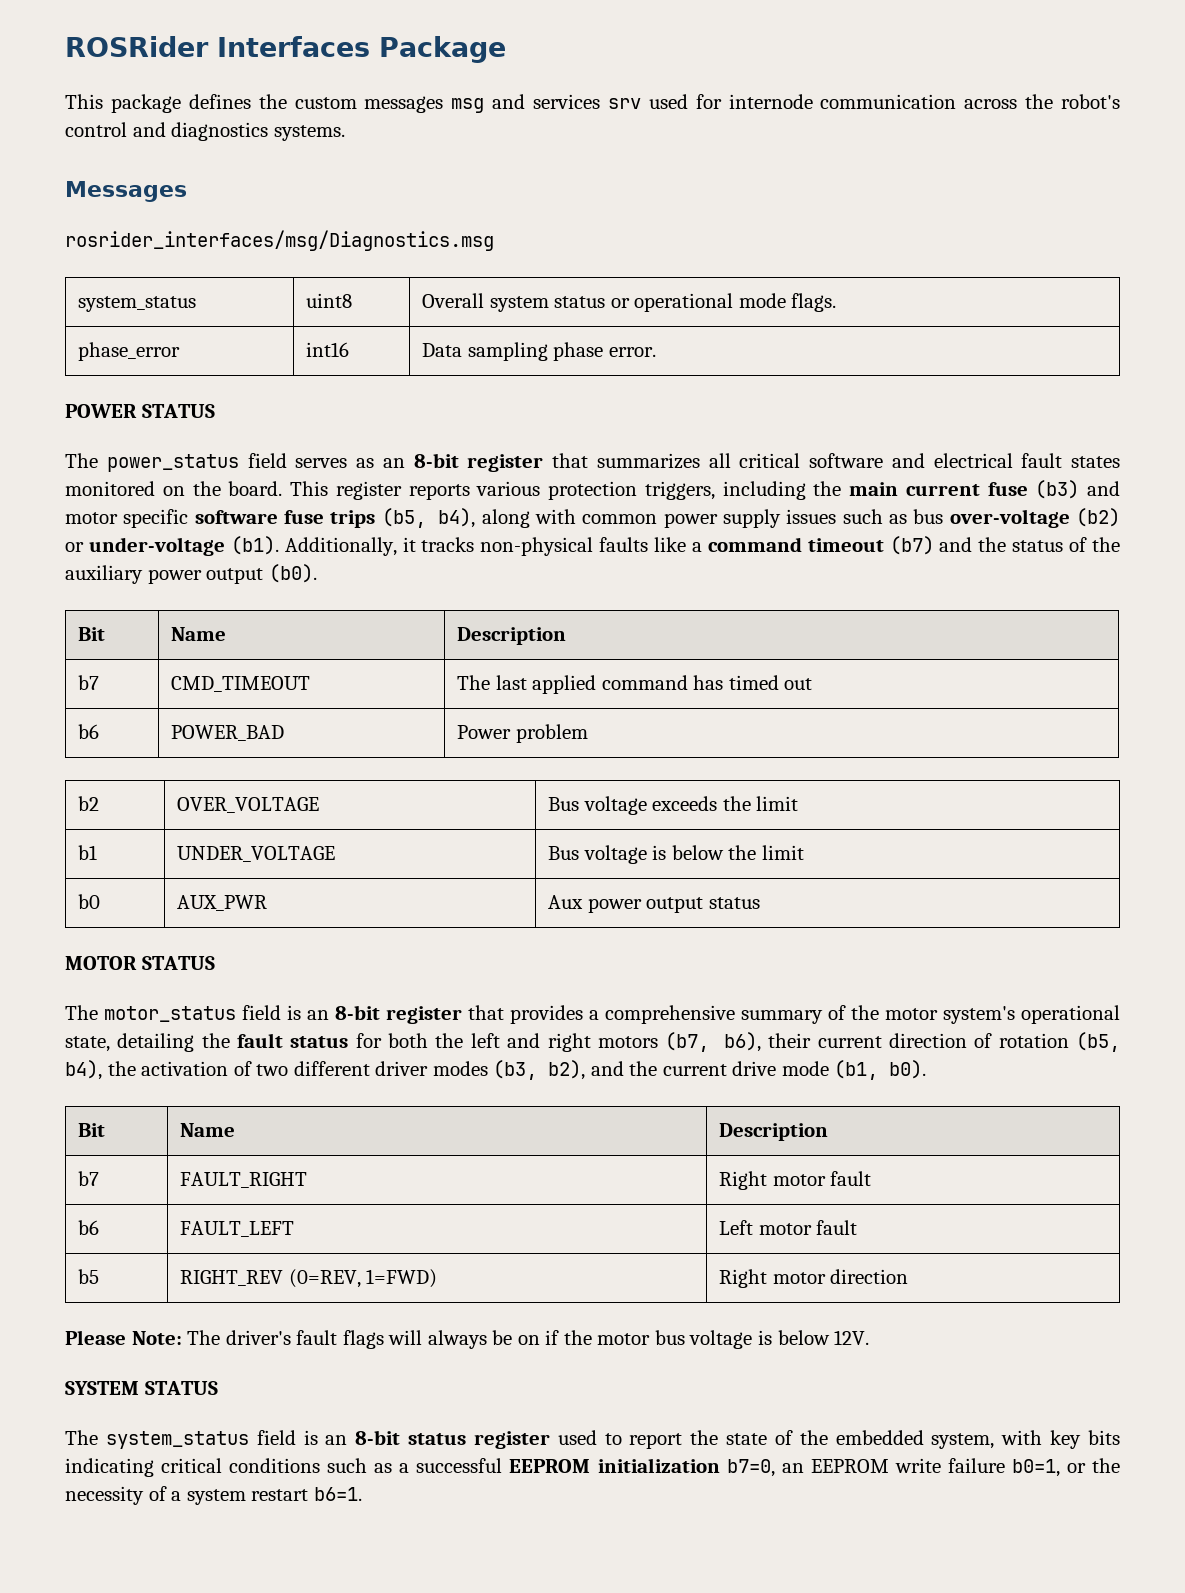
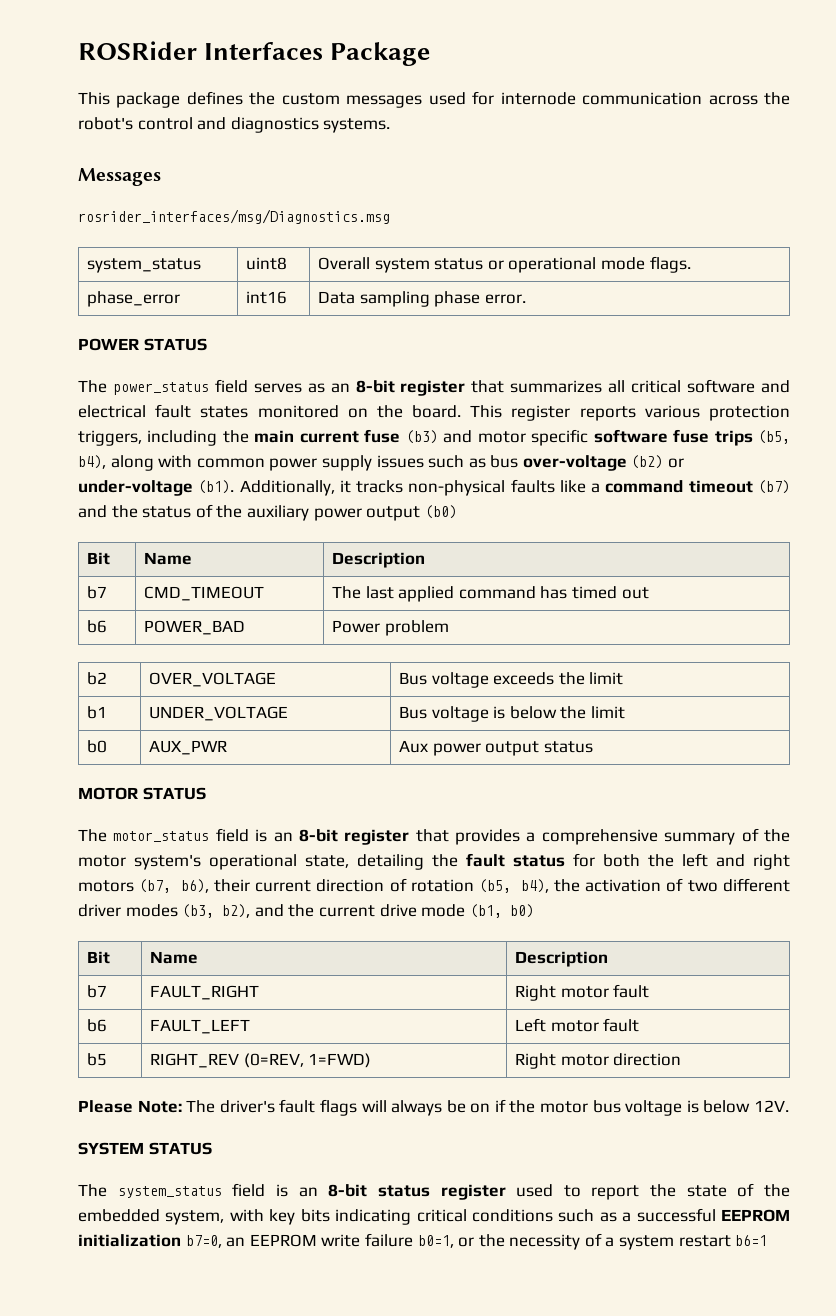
- This package defines the custom messages msg and services srv used for internode communication across the robot's control and diagnostics systems.
+ This package defines the custom messages used for internode communication across the robot's control and diagnostics systems.
- Additionally, it tracks non-physical faults like a command timeout (b7) and the status of the auxiliary power output (b0).
+ Additionally, it tracks non-physical faults like a command timeout (b7) and the status of the auxiliary power output (b0)
- The motor_status field is an 8-bit register that provides a comprehensive summary of the motor system's operational state, detailing the fault status for both the left and right motors (b7, b6), their current direction of rotation (b5, b4), the activation of two different driver modes (b3, b2), and the current drive mode (b1, b0).
+ The motor_status field is an 8-bit register that provides a comprehensive summary of the motor system's operational state, detailing the fault status for both the left and right motors (b7, b6), their current direction of rotation (b5, b4), the activation of two different driver modes (b3, b2), and the current drive mode (b1, b0)
- The system_status field is an 8-bit status register used to report the state of the embedded system, with key bits indicating critical conditions such as a successful EEPROM initialization b7=0, an EEPROM write failure b0=1, or the necessity of a system restart b6=1.
+ The system_status field is an 8-bit status register used to report the state of the embedded system, with key bits indicating critical conditions such as a successful EEPROM initialization b7=0, an EEPROM write failure b0=1, or the necessity of a system restart b6=1

